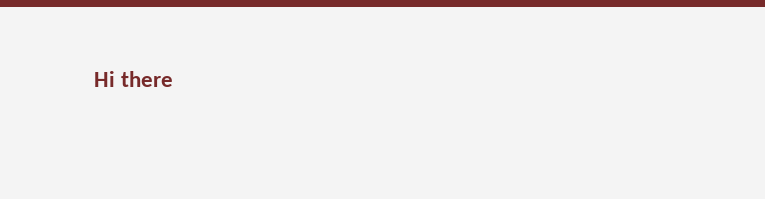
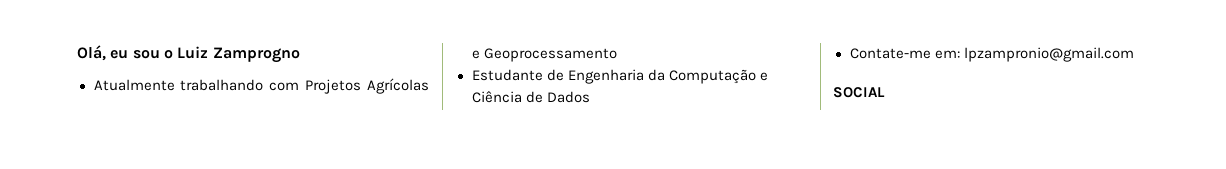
- Hi there
+ Olá, eu sou o Luiz Zamprogno
+ Atualmente trabalhando com Projetos Agrícolas e Geoprocessamento
+ Estudante de Engenharia da Computação e Ciência de Dados
+ Contate-me em: lpzampronio@gmail.com
+ SOCIAL

